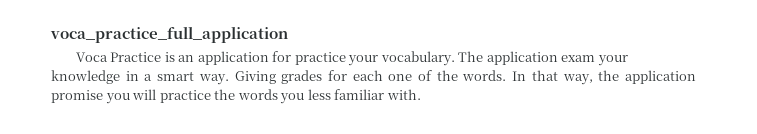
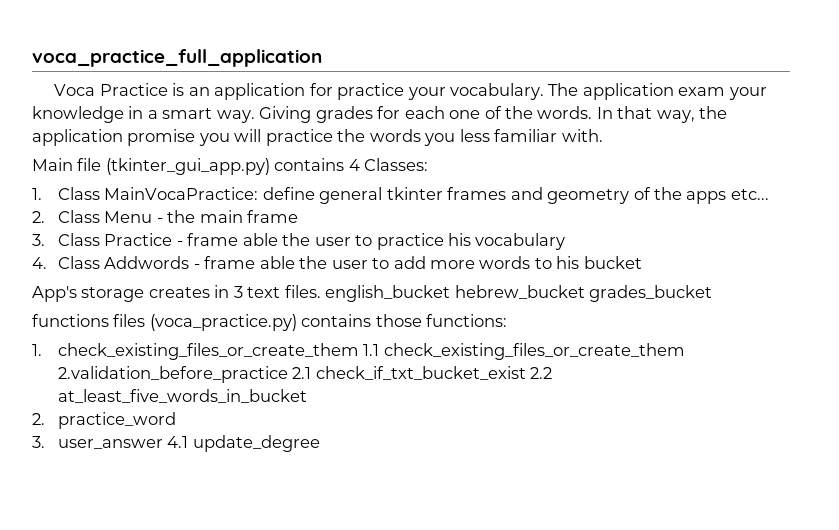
+ Main file (tkinter_gui_app.py) contains 4 Classes:
+ 1. Class MainVocaPractice: define general tkinter frames and geometry of the apps etc...
+ 2. Class Menu - the main frame
+ 3. Class Practice - frame able the user to practice his vocabulary
+ 4. Class Addwords - frame able the user to add more words to his bucket
+ App's storage creates in 3 text files. english_bucket hebrew_bucket grades_bucket
+ functions files (voca_practice.py) contains those functions:
+ 1. check_existing_files_or_create_them 1.1 check_existing_files_or_create_them 2.validation_before_practice 2.1 check_if_txt_bucket_exist 2.2 at_least_five_words_in_bucket
+ 2. practice_word
+ 3. user_answer 4.1 update_degree

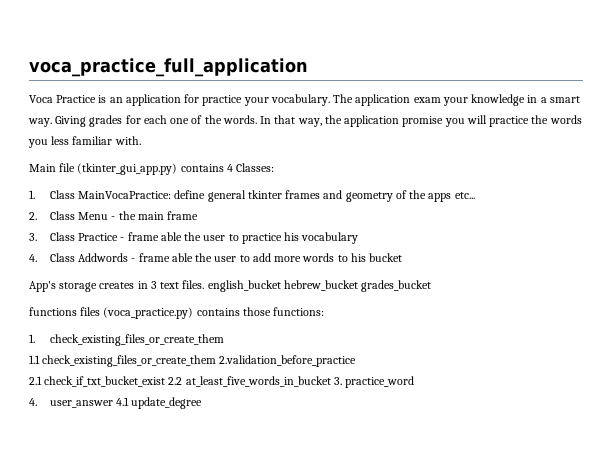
- 1. check_existing_files_or_create_them 1.1 check_existing_files_or_create_them 2.validation_before_practice 2.1 check_if_txt_bucket_exist 2.2 at_least_five_words_in_bucket
- 2. practice_word
+ 1. check_existing_files_or_create_them
+ 1.1 check_existing_files_or_create_them 2.validation_before_practice
+ 2.1 check_if_txt_bucket_exist 2.2 at_least_five_words_in_bucket 3. practice_word
- 3. user_answer 4.1 update_degree
+ 4. user_answer 4.1 update_degree

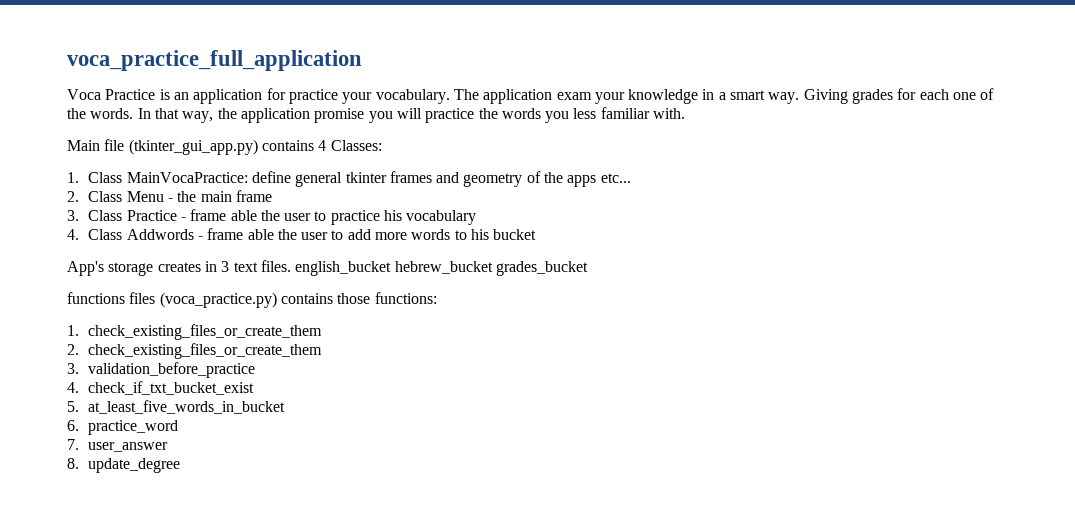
- 1.1 check_existing_files_or_create_them 2.validation_before_practice
- 2.1 check_if_txt_bucket_exist 2.2 at_least_five_words_in_bucket 3. practice_word
+ 2. check_existing_files_or_create_them
+ 3. validation_before_practice
+ 4. check_if_txt_bucket_exist
+ 5. at_least_five_words_in_bucket
+ 6. practice_word
- 4. user_answer 4.1 update_degree
+ 7. user_answer
+ 8. update_degree

